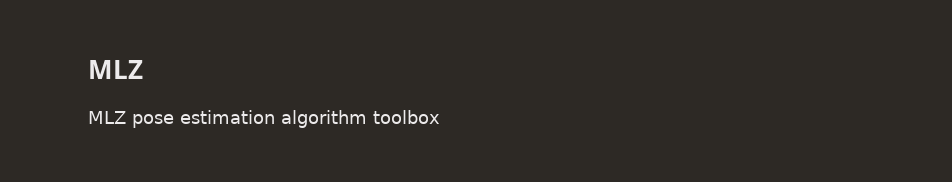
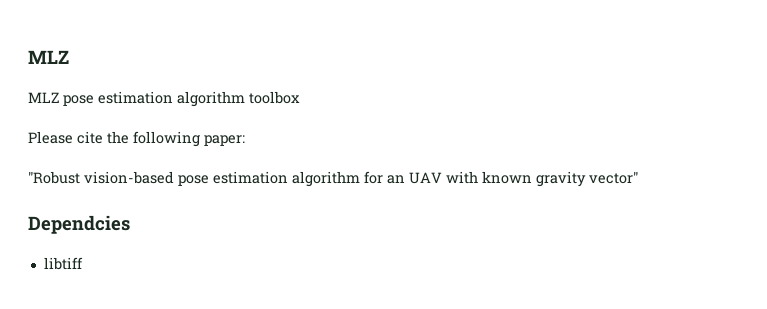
+ Please cite the following paper:
+ "Robust vision-based pose estimation algorithm for an UAV with known gravity vector"
+ Dependcies
+ libtiff

